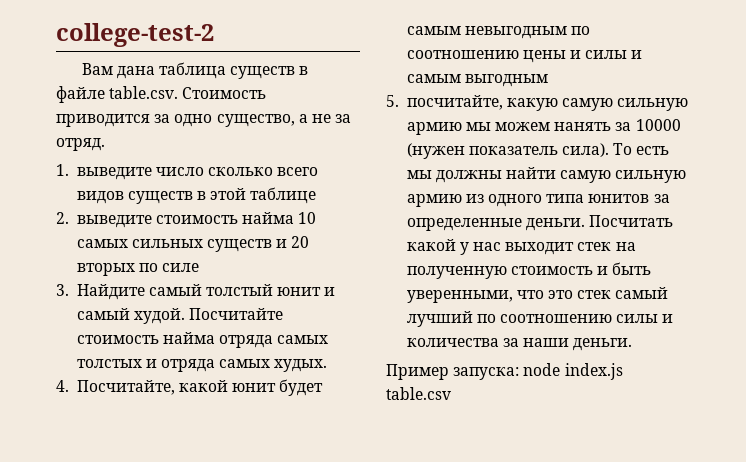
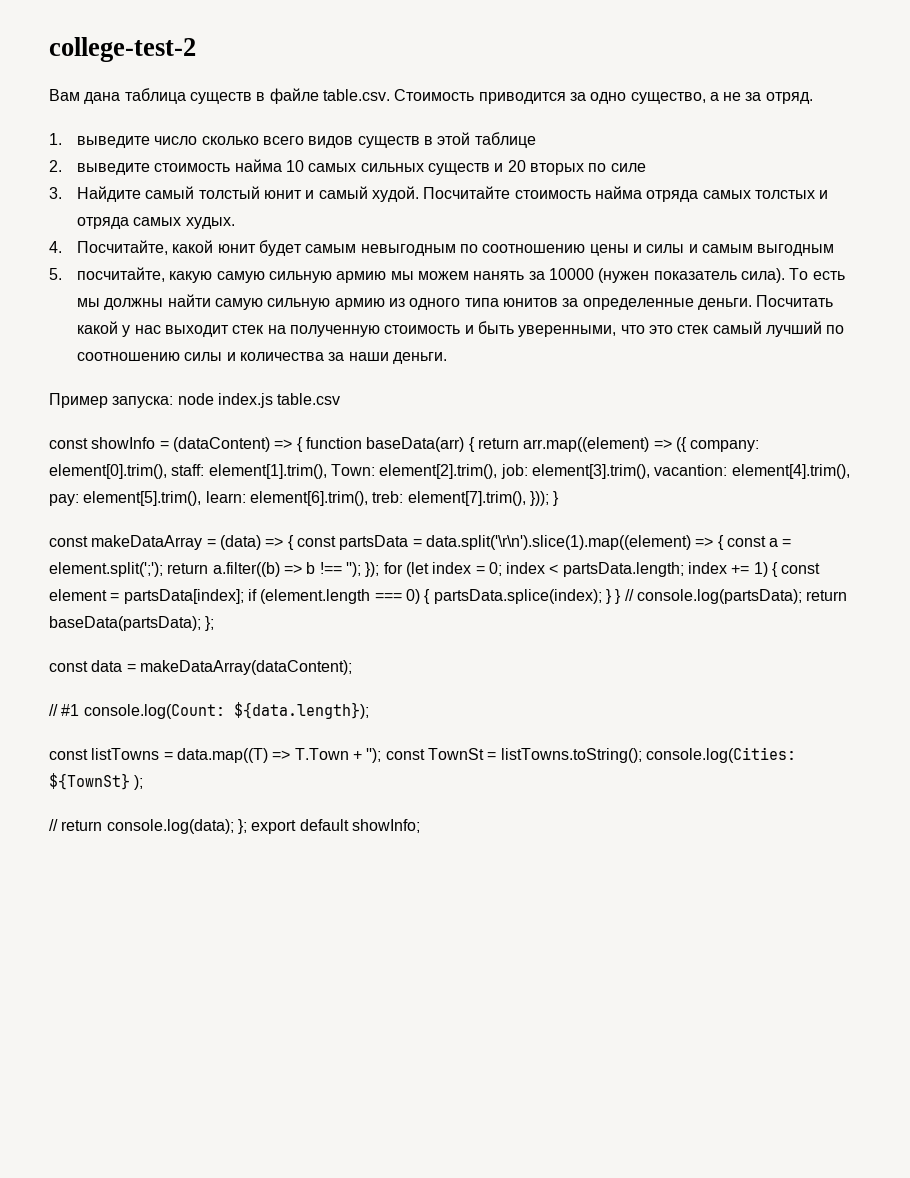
+ const showInfo = (dataContent) => { function baseData(arr) { return arr.map((element) => ({ company: element[0].trim(), staff: element[1].trim(), Town: element[2].trim(), job: element[3].trim(), vacantion: element[4].trim(), pay: element[5].trim(), learn: element[6].trim(), treb: element[7].trim(), })); }
+ const makeDataArray = (data) => { const partsData = data.split('\r\n').slice(1).map((element) => { const a = element.split(';'); return a.filter((b) => b !== ''); }); for (let index = 0; index < partsData.length; index += 1) { const element = partsData[index]; if (element.length === 0) { partsData.splice(index); } } // console.log(partsData); return baseData(partsData); };
+ const data = makeDataArray(dataContent);
+ // #1 console.log(Count: ${data.length});
+ const listTowns = data.map((T) => T.Town + ''); const TownSt = listTowns.toString(); console.log(Cities: ${TownSt} );
+ // return console.log(data); }; export default showInfo;

